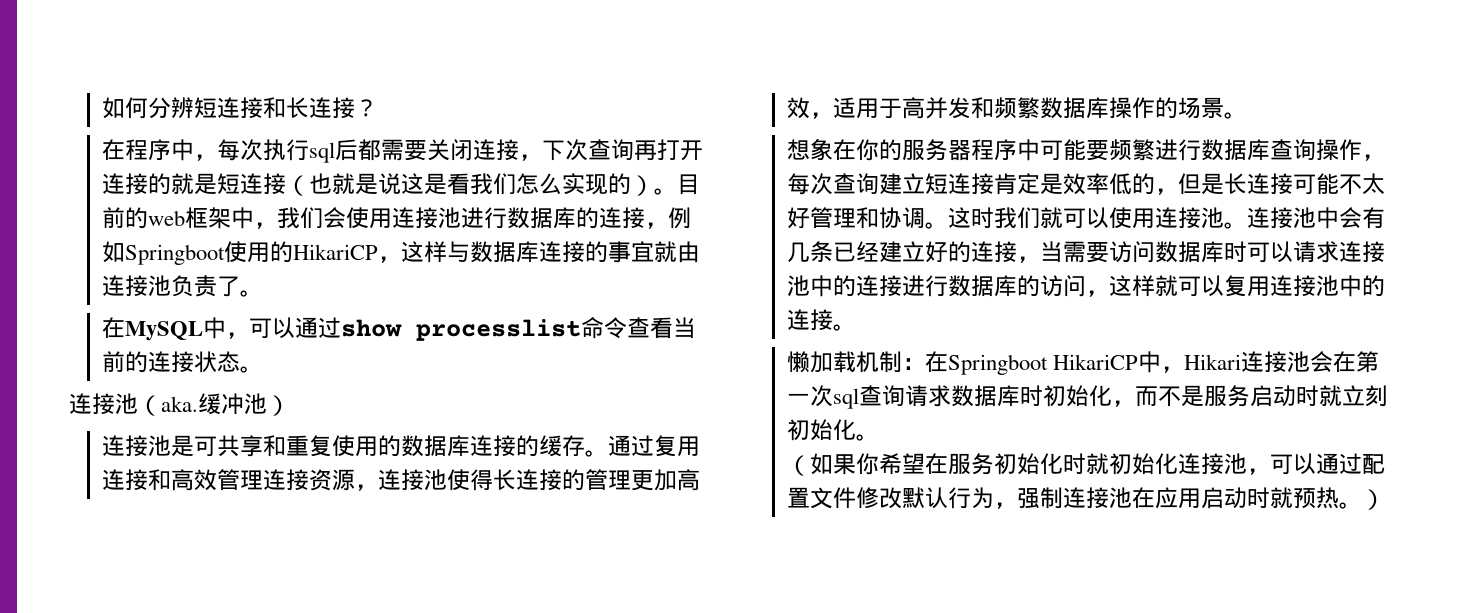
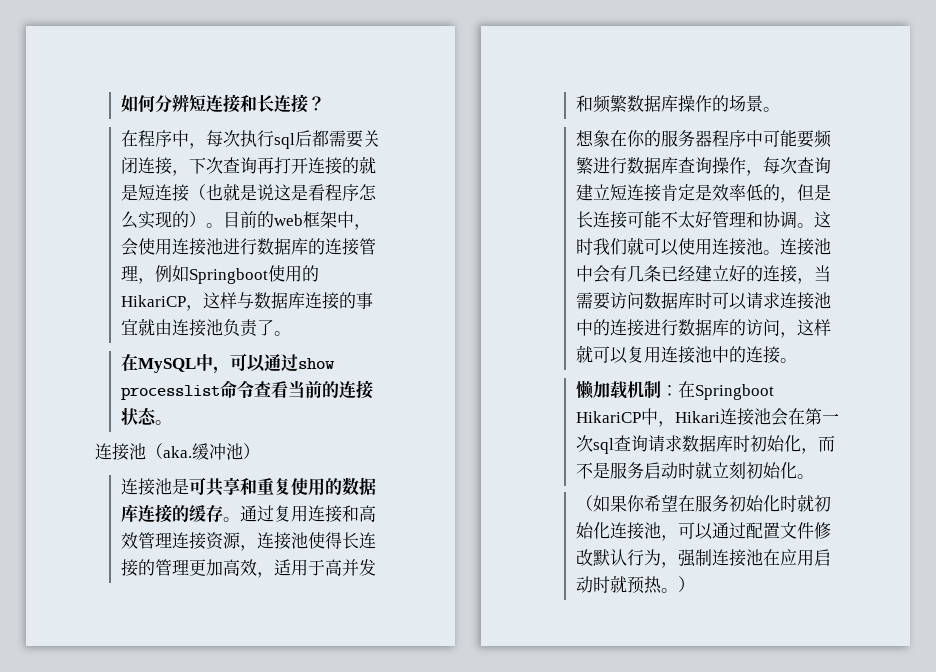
- 在程序中，每次执行sql后都需要关闭连接，下次查询再打开连接的就是短连接（也就是说这是看我们怎么实现的）。
+ 在程序中，每次执行sql后都需要关闭连接，下次查询再打开连接的就是短连接（也就是说这是看程序怎么实现的）。
- 目前的web框架中，我们会使用连接池进行数据库的连接，例如Springboot使用的HikariCP，这样与数据库连接的事宜就由连接池负责了。
+ 目前的web框架中，会使用连接池进行数据库的连接管理，例如Springboot使用的HikariCP，这样与数据库连接的事宜就由连接池负责了。

